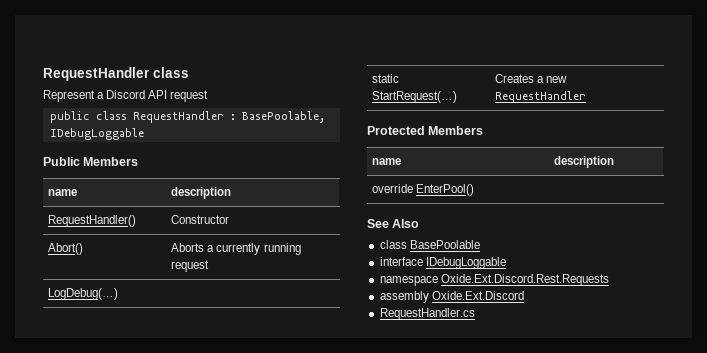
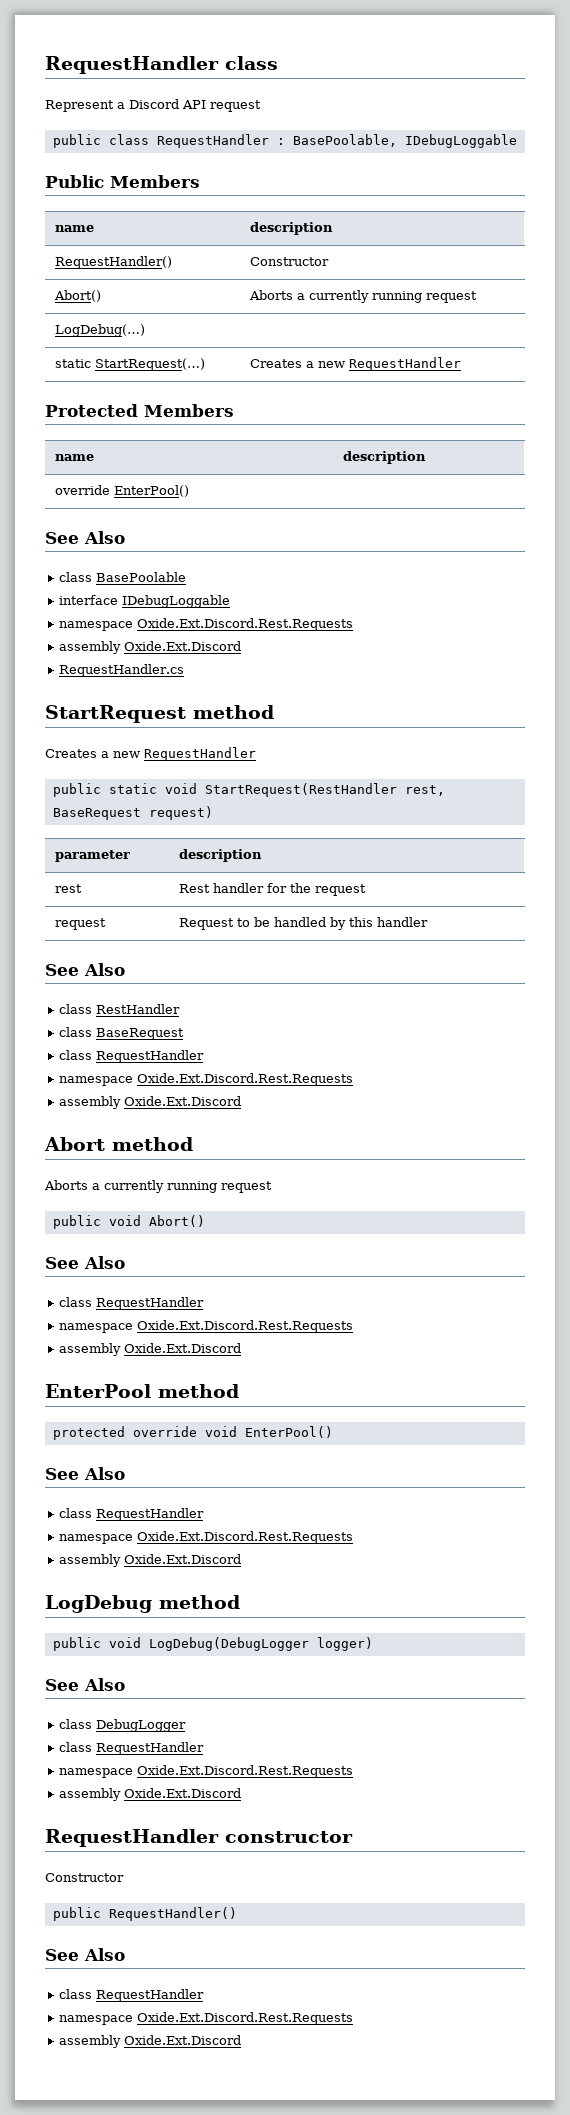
+ StartRequest method
+ Creates a new RequestHandler
+ public static void StartRequest(RestHandler rest, BaseRequest request)
+ parameter | description
+ rest | Rest handler for the request
+ request | Request to be handled by this handler
+ See Also
+ class RestHandler
+ class BaseRequest
+ class RequestHandler
+ namespace Oxide.Ext.Discord.Rest.Requests
+ assembly Oxide.Ext.Discord
+ Abort method
+ Aborts a currently running request
+ public void Abort()
+ See Also
+ class RequestHandler
+ namespace Oxide.Ext.Discord.Rest.Requests
+ assembly Oxide.Ext.Discord
+ EnterPool method
+ protected override void EnterPool()
+ See Also
+ class RequestHandler
+ namespace Oxide.Ext.Discord.Rest.Requests
+ assembly Oxide.Ext.Discord
+ LogDebug method
+ public void LogDebug(DebugLogger logger)
+ See Also
+ class DebugLogger
+ class RequestHandler
+ namespace Oxide.Ext.Discord.Rest.Requests
+ assembly Oxide.Ext.Discord
+ RequestHandler constructor
+ Constructor
+ public RequestHandler()
+ See Also
+ class RequestHandler
+ namespace Oxide.Ext.Discord.Rest.Requests
+ assembly Oxide.Ext.Discord

